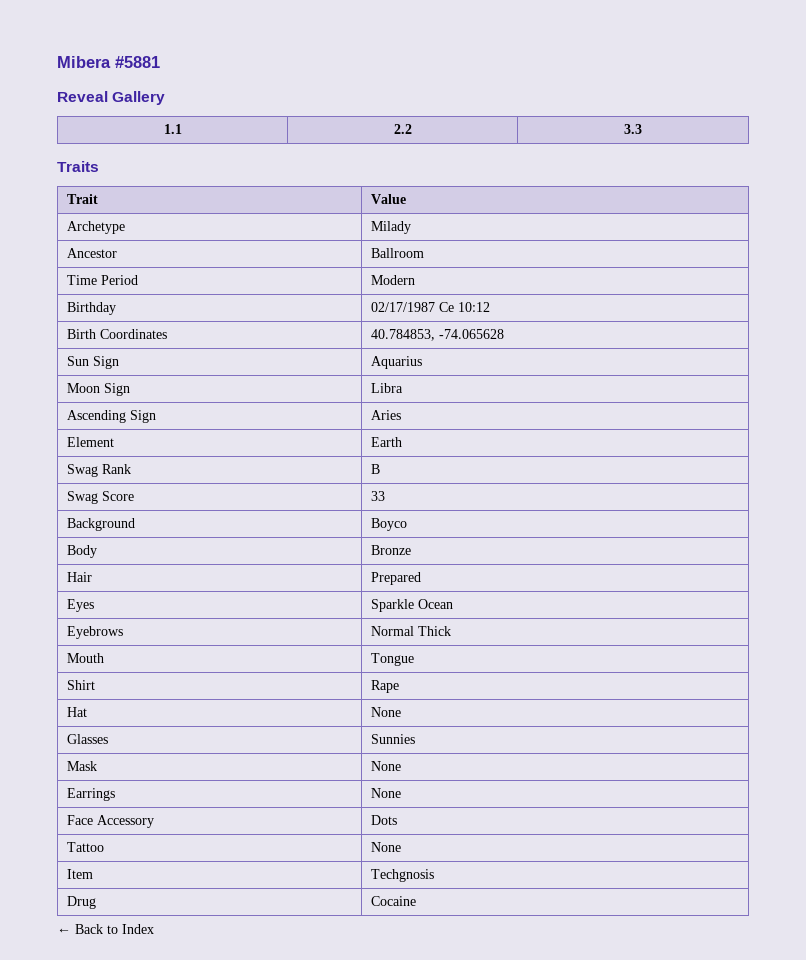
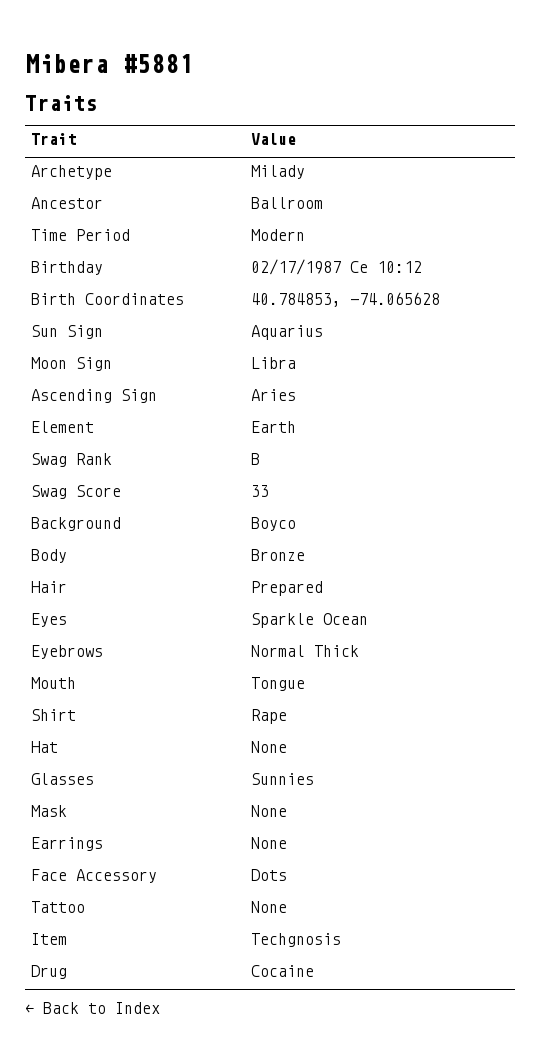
- Reveal Gallery
- 1.1 | 2.2 | 3.3

